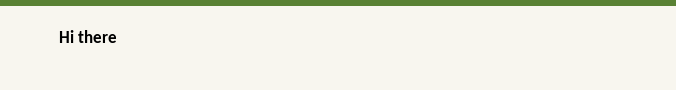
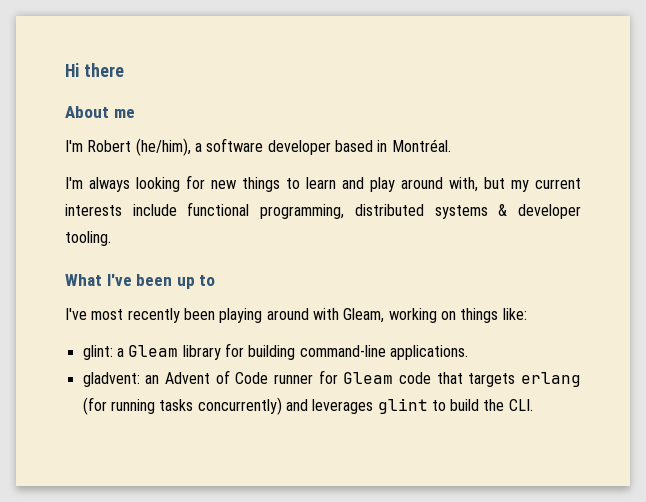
+ About me
+ I'm Robert (he/him), a software developer based in Montréal.
+ I'm always looking for new things to learn and play around with, but my current interests include functional programming, distributed systems & developer tooling.
+ What I've been up to
+ I've most recently been playing around with Gleam, working on things like:
+ glint: a Gleam library for building command-line applications.
+ gladvent: an Advent of Code runner for Gleam code that targets erlang (for running tasks concurrently) and leverages glint to build the CLI.

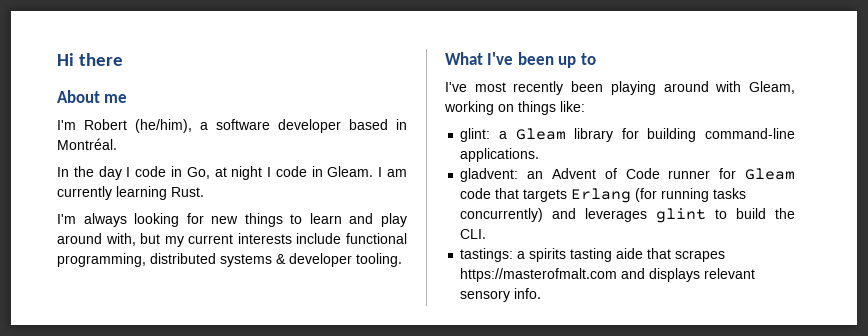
+ In the day I code in Go, at night I code in Gleam. I am currently learning Rust.
- gladvent: an Advent of Code runner for Gleam code that targets erlang (for running tasks concurrently) and leverages glint to build the CLI.
+ gladvent: an Advent of Code runner for Gleam code that targets Erlang (for running tasks concurrently) and leverages glint to build the CLI.
+ tastings: a spirits tasting aide that scrapes https://masterofmalt.com and displays relevant sensory info.

